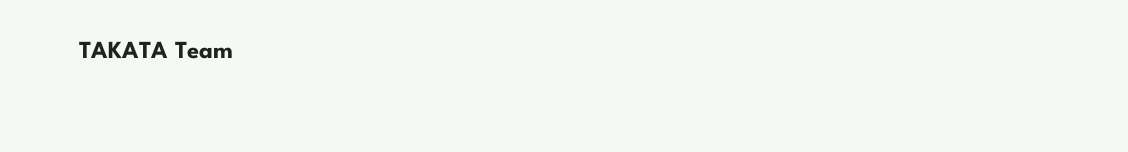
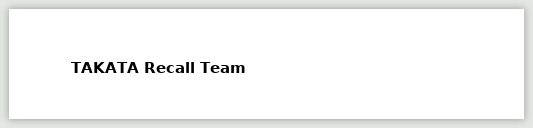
- TAKATA Team
+ TAKATA Recall Team

